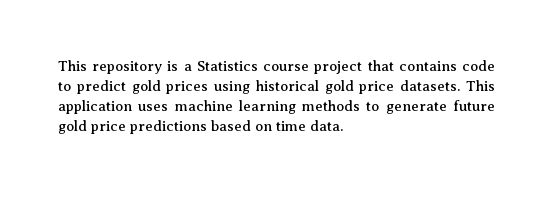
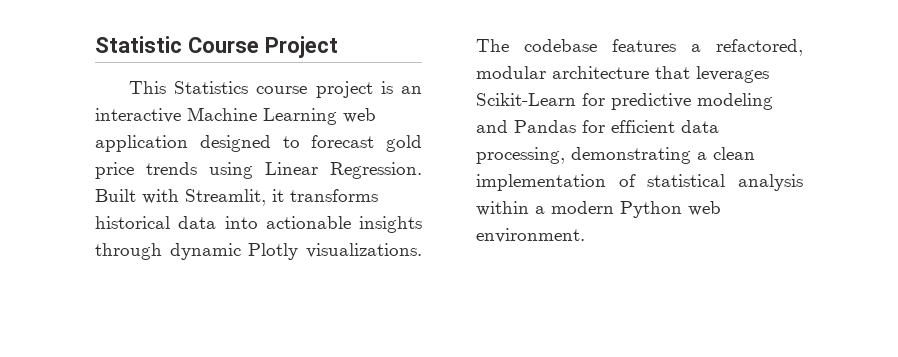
- This repository is a Statistics course project that contains code to predict gold prices using historical gold price datasets. This application uses machine learning methods to generate future gold price predictions based on time data.
+ Statistic Course Project
+ This Statistics course project is an interactive Machine Learning web application designed to forecast gold price trends using Linear Regression. Built with Streamlit, it transforms historical data into actionable insights through dynamic Plotly visualizations. The codebase features a refactored, modular architecture that leverages Scikit-Learn for predictive modeling and Pandas for efficient data processing, demonstrating a clean implementation of statistical analysis within a modern Python web environment.

